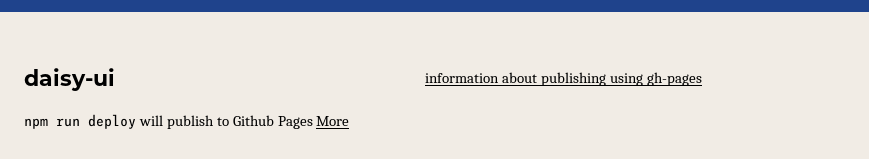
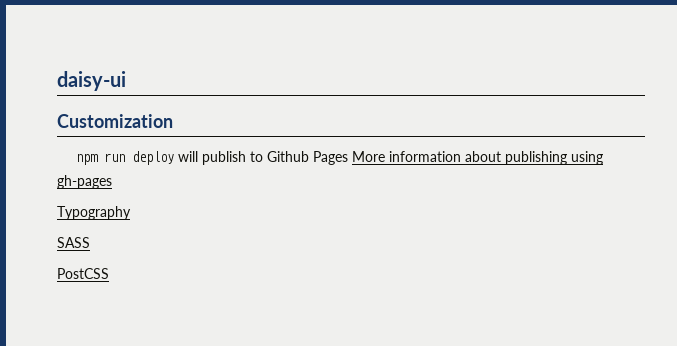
+ Customization
+ Typography
+ SASS
+ PostCSS

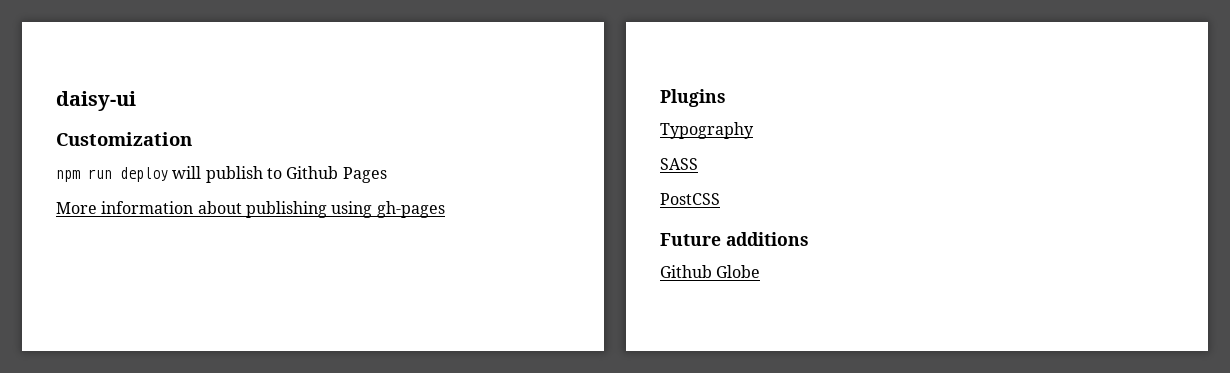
- npm run deploy will publish to Github Pages More information about publishing using gh-pages
+ npm run deploy will publish to Github Pages
+ More information about publishing using gh-pages
+ Plugins
+ Future additions
+ Github Globe

